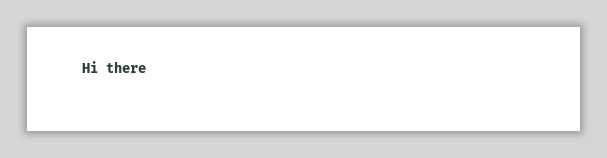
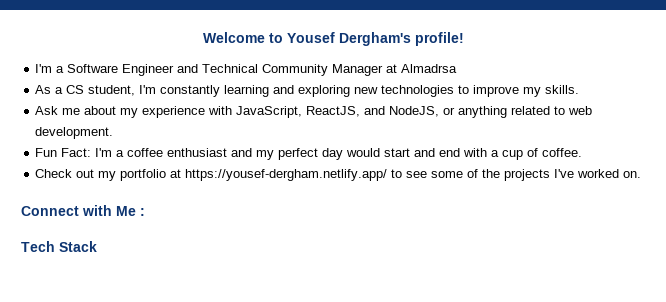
- Hi there
+ Welcome to Yousef Dergham's profile!
+ I'm a Software Engineer and Technical Community Manager at Almadrsa
+ As a CS student, I'm constantly learning and exploring new technologies to improve my skills.
+ Ask me about my experience with JavaScript, ReactJS, and NodeJS, or anything related to web development.
+ Fun Fact: I'm a coffee enthusiast and my perfect day would start and end with a cup of coffee.
+ Check out my portfolio at https://yousef-dergham.netlify.app/ to see some of the projects I've worked on.
+ Connect with Me :
+ Tech Stack

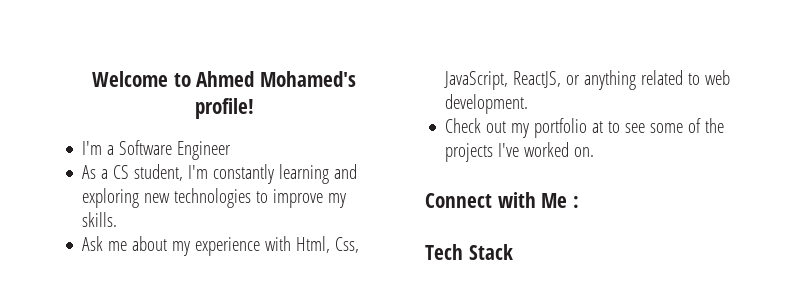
- Welcome to Yousef Dergham's profile!
+ Welcome to Ahmed Mohamed's profile!
- I'm a Software Engineer and Technical Community Manager at Almadrsa
+ I'm a Software Engineer
- Ask me about my experience with JavaScript, ReactJS, and NodeJS, or anything related to web development.
+ Ask me about my experience with Html, Css, JavaScript, ReactJS, or anything related to web development.
- Fun Fact: I'm a coffee enthusiast and my perfect day would start and end with a cup of coffee.
- Check out my portfolio at https://yousef-dergham.netlify.app/ to see some of the projects I've worked on.
+ Check out my portfolio at to see some of the projects I've worked on.

